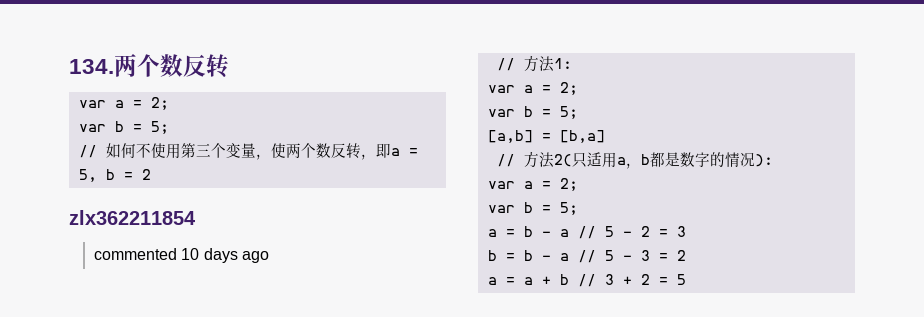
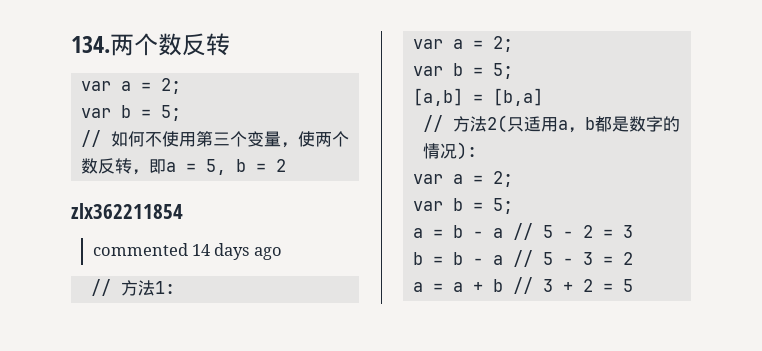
- commented 10 days ago
+ commented 14 days ago

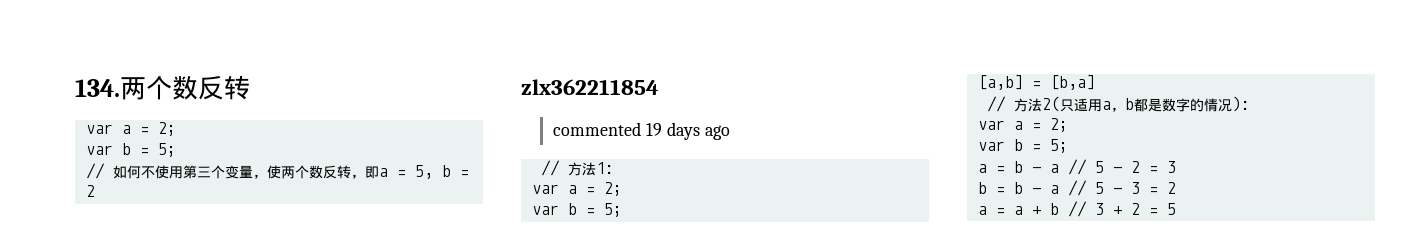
- commented 14 days ago
+ commented 19 days ago

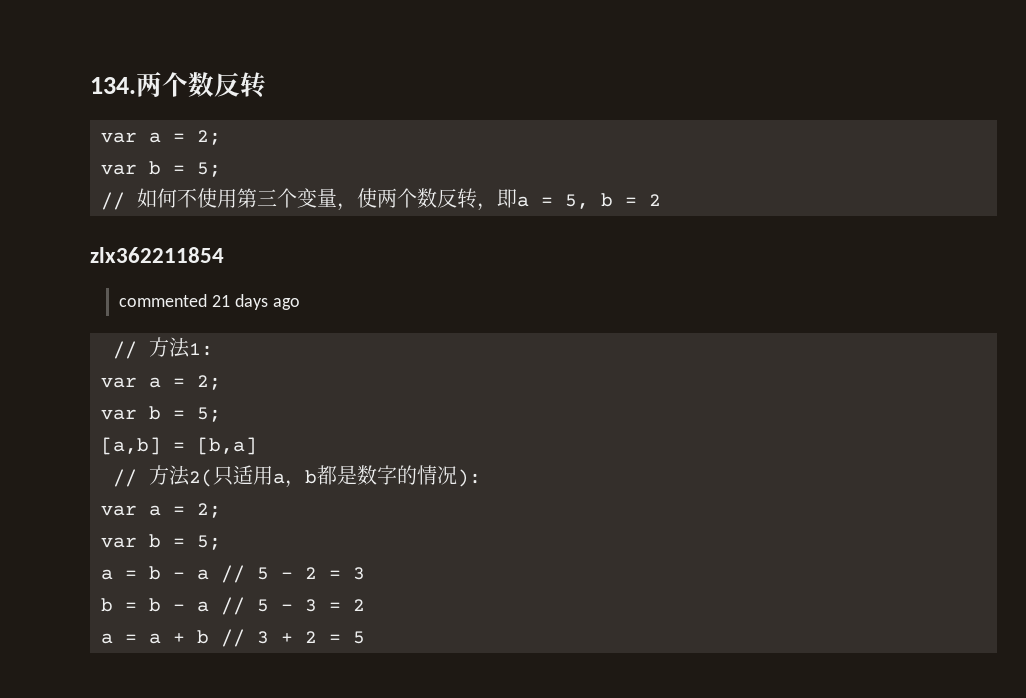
- commented 19 days ago
+ commented 21 days ago

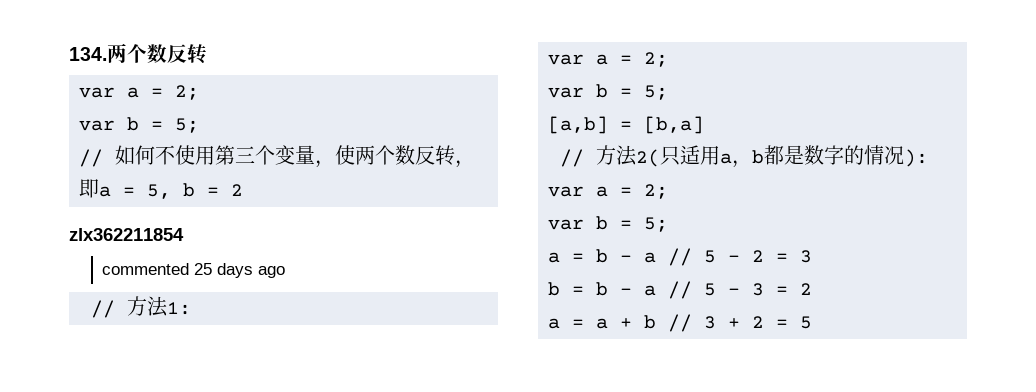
- commented 21 days ago
+ commented 25 days ago

